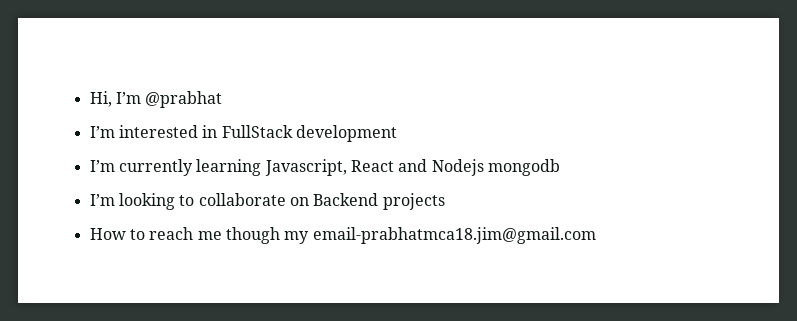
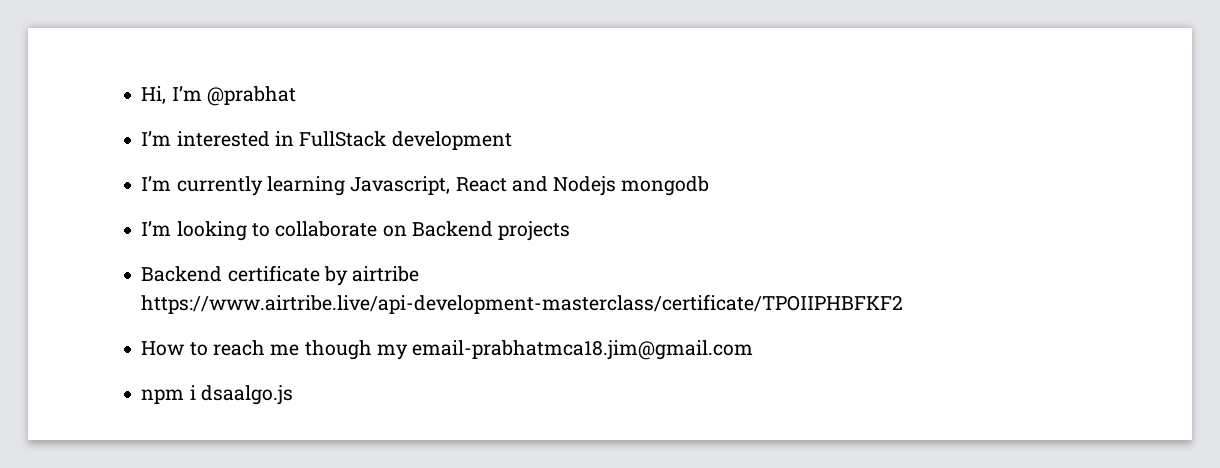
+ Backend certificate by airtribe https://www.airtribe.live/api-development-masterclass/certificate/TPOIIPHBFKF2
+ npm i dsaalgo.js

